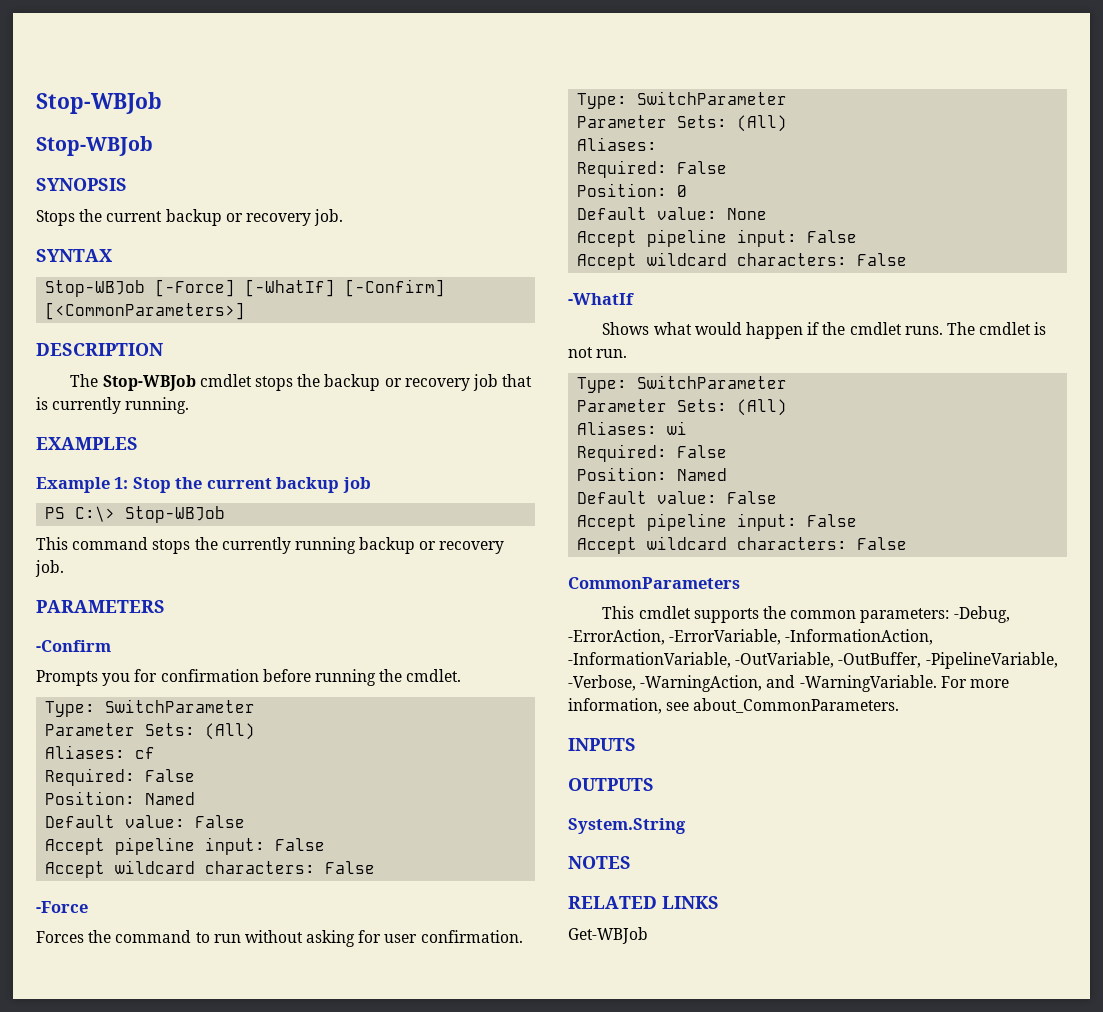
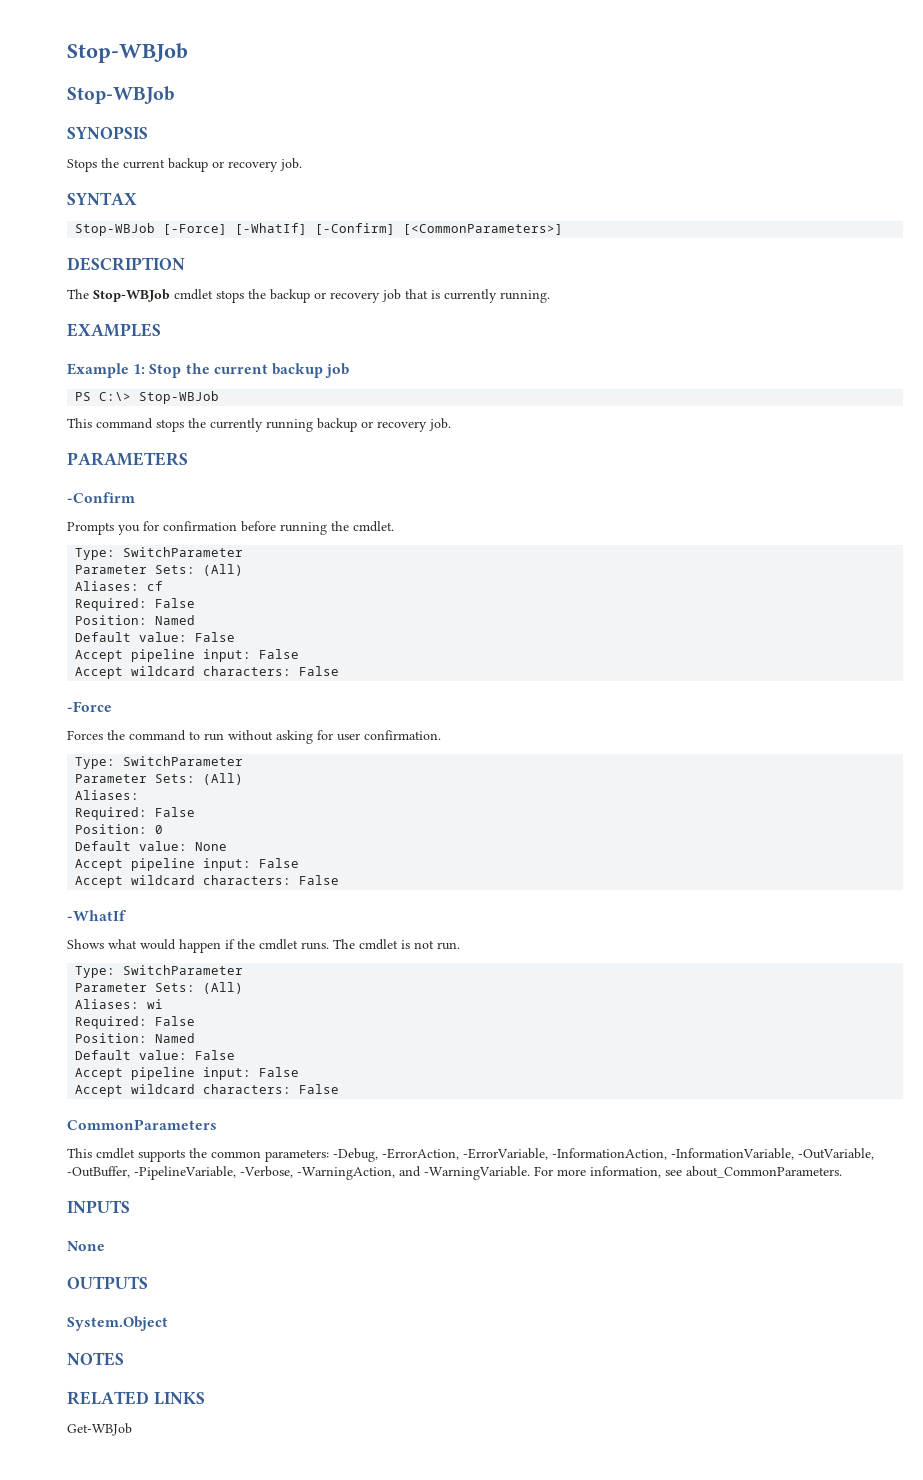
  INPUTS
+ None
- System.String
+ System.Object

